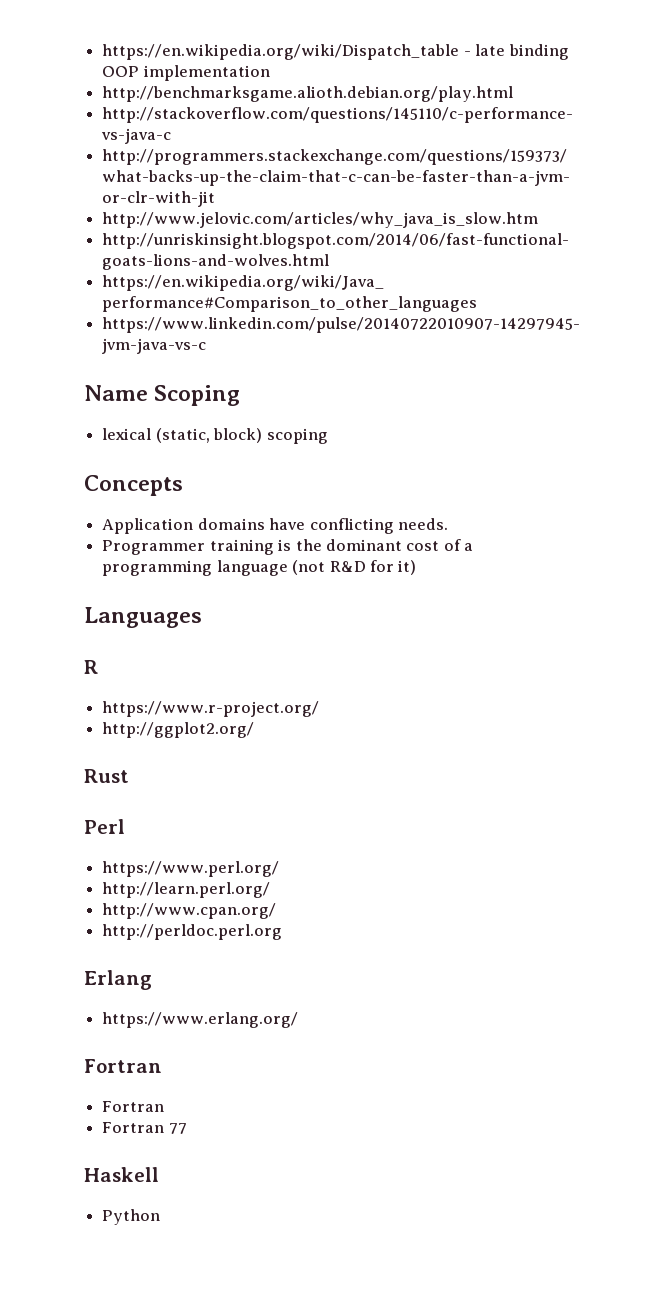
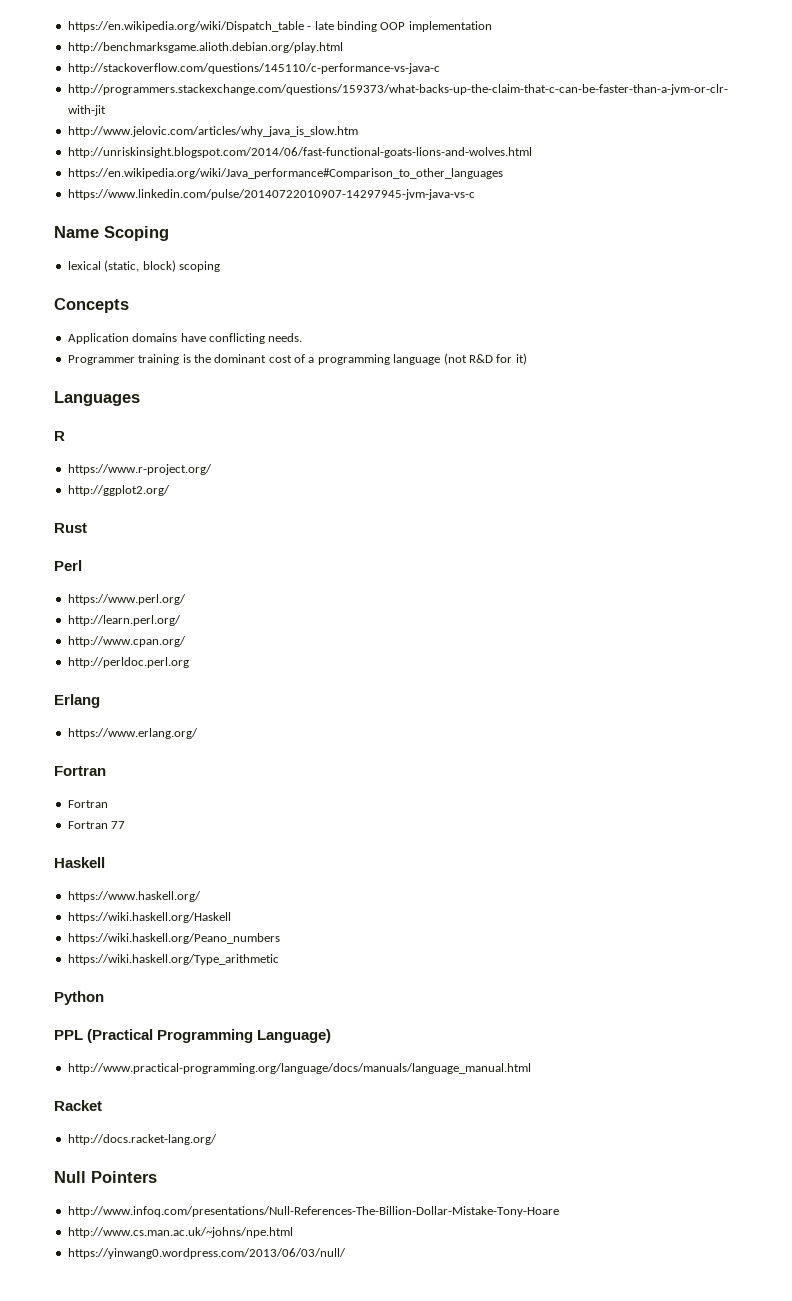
+ https://www.haskell.org/
+ https://wiki.haskell.org/Haskell
+ https://wiki.haskell.org/Peano_numbers
+ https://wiki.haskell.org/Type_arithmetic
  Python
+ PPL (Practical Programming Language)
+ http://www.practical-programming.org/language/docs/manuals/language_manual.html
+ Racket
+ http://docs.racket-lang.org/
+ Null Pointers
+ http://www.infoq.com/presentations/Null-References-The-Billion-Dollar-Mistake-Tony-Hoare
+ http://www.cs.man.ac.uk/~johns/npe.html
+ https://yinwang0.wordpress.com/2013/06/03/null/

